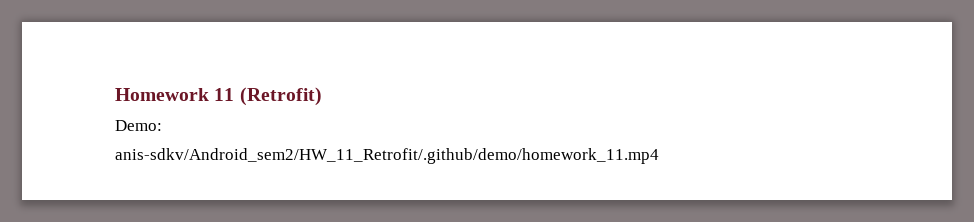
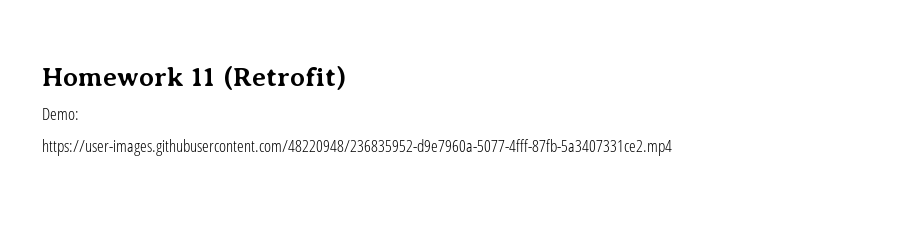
- anis-sdkv/Android_sem2/HW_11_Retrofit/.github/demo/homework_11.mp4
+ https://user-images.githubusercontent.com/48220948/236835952-d9e7960a-5077-4fff-87fb-5a3407331ce2.mp4

